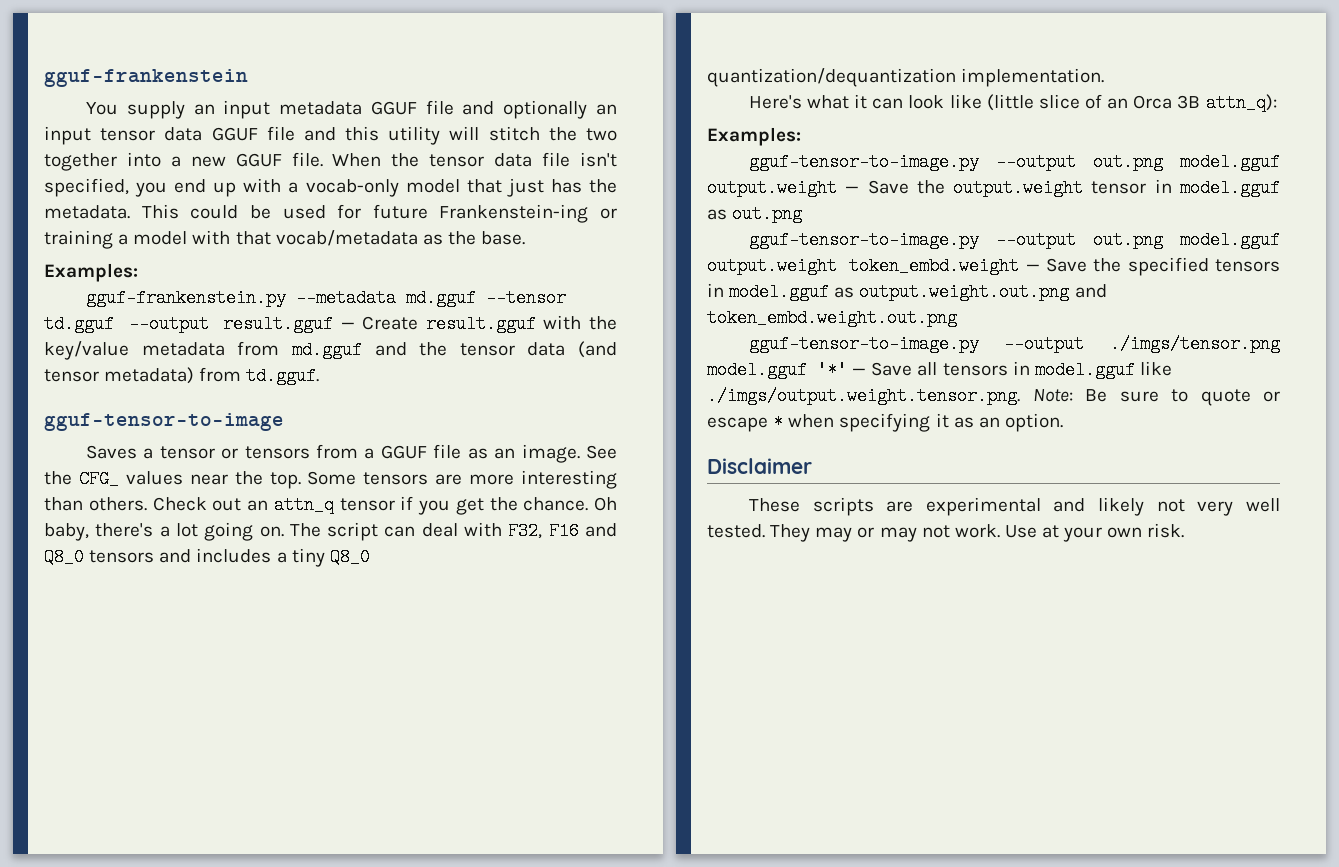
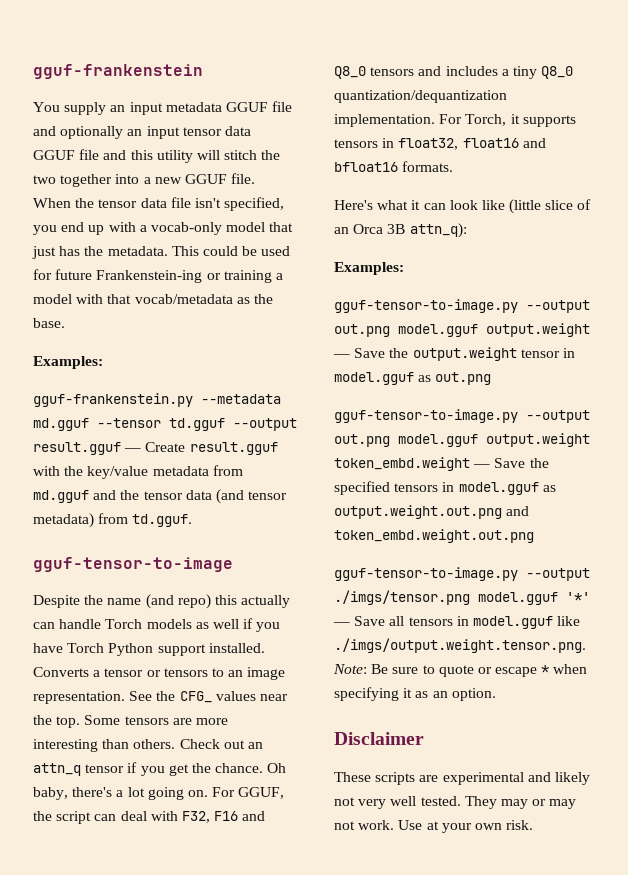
- Saves a tensor or tensors from a GGUF file as an image.
+ Despite the name (and repo) this actually can handle Torch models as well if you have Torch Python support installed. Converts a tensor or tensors to an image representation.
- The script can deal with F32, F16 and Q8_0 tensors and includes a tiny Q8_0 quantization/dequantization implementation.
+ For GGUF, the script can deal with F32, F16 and Q8_0 tensors and includes a tiny Q8_0 quantization/dequantization implementation. For Torch, it supports tensors in float32, float16 and bfloat16 formats.

